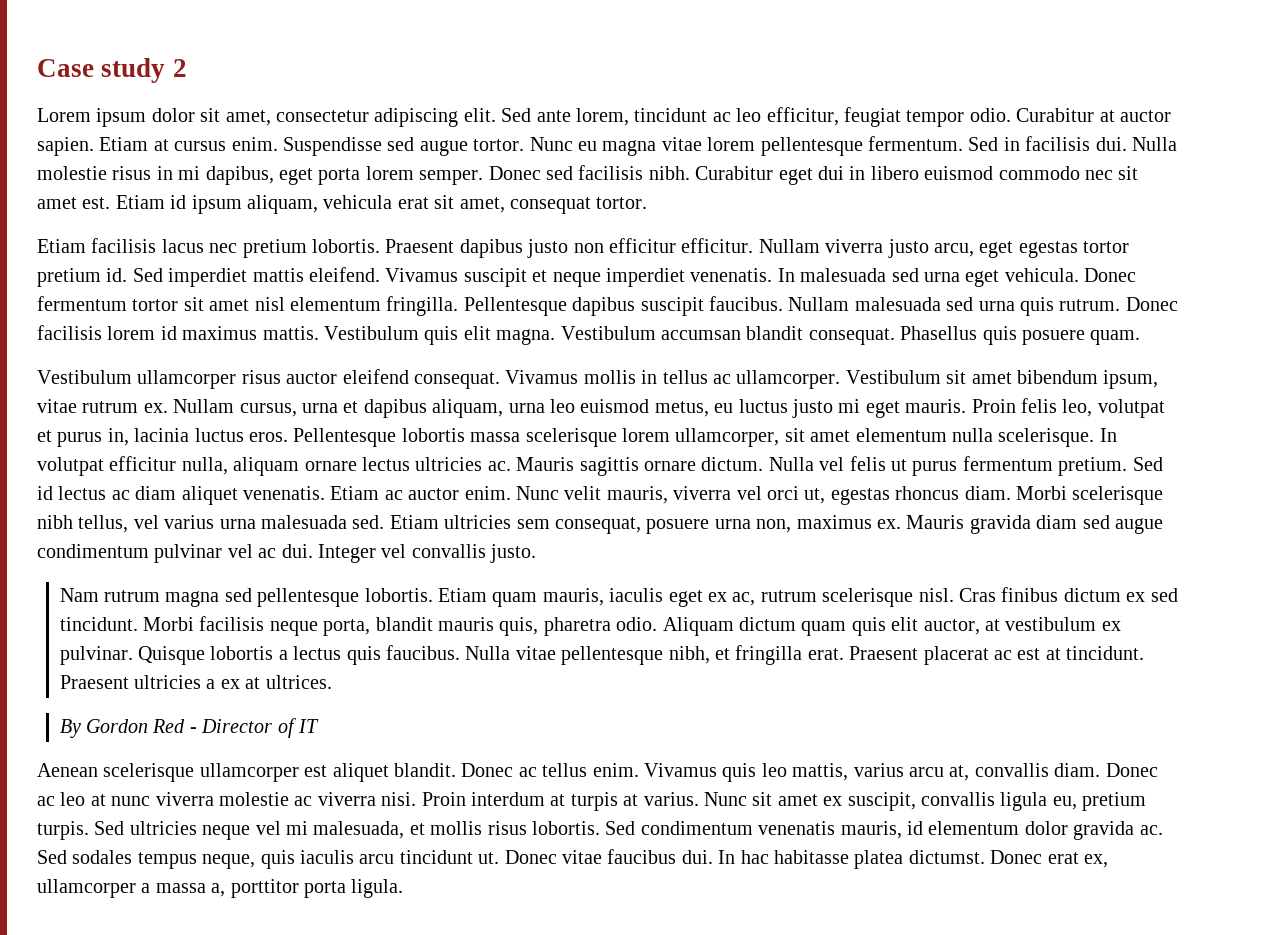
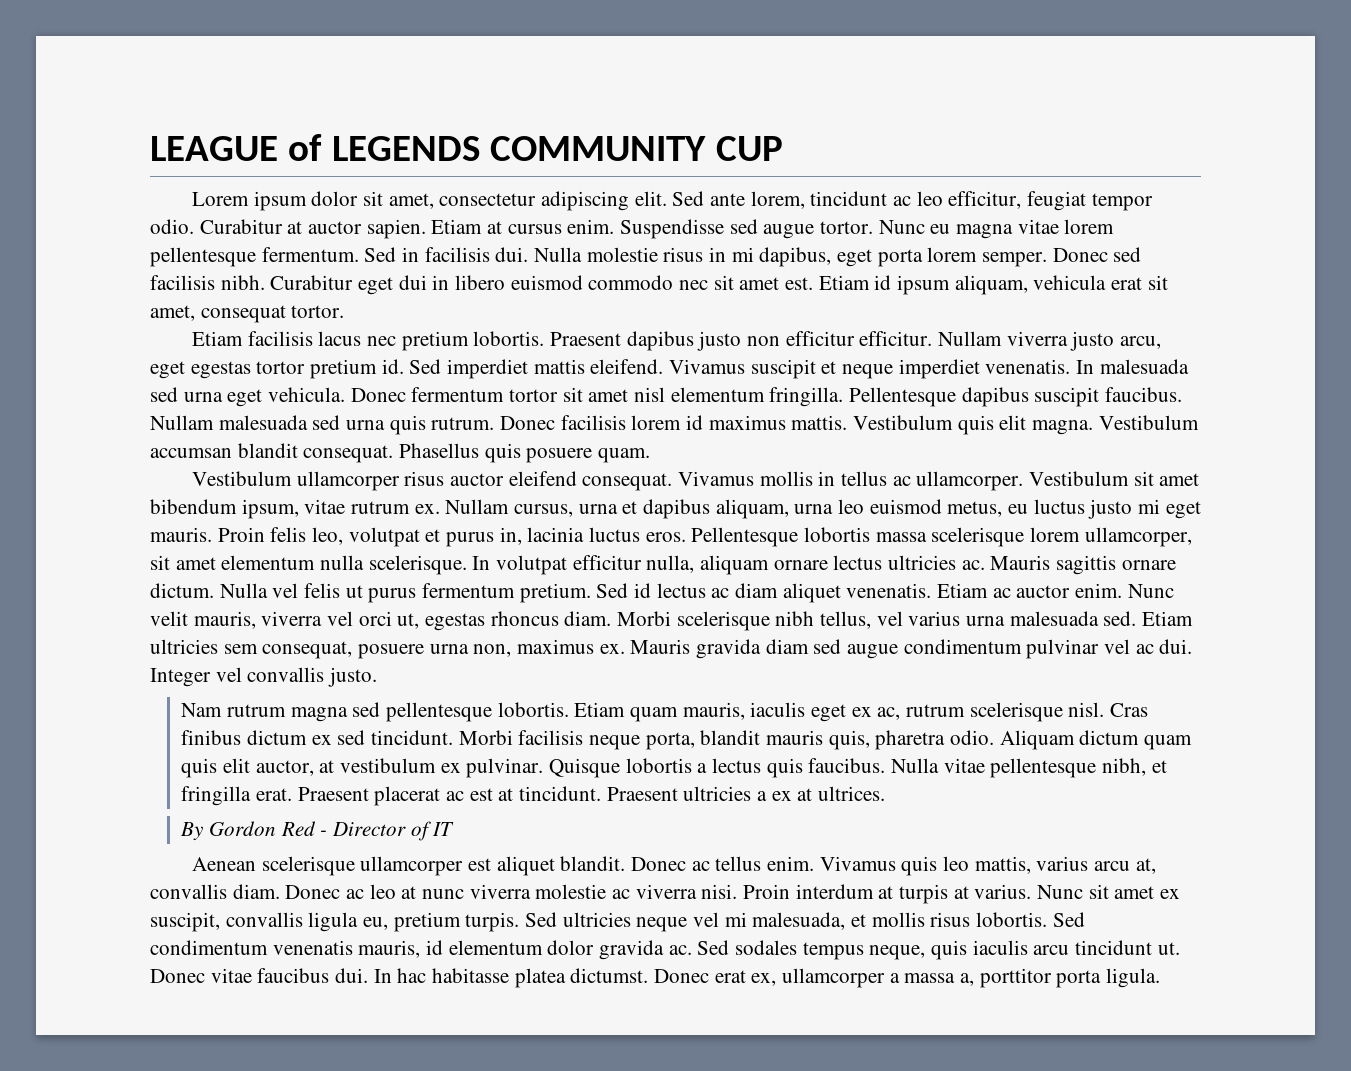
- Case study 2
+ LEAGUE of LEGENDS COMMUNITY CUP

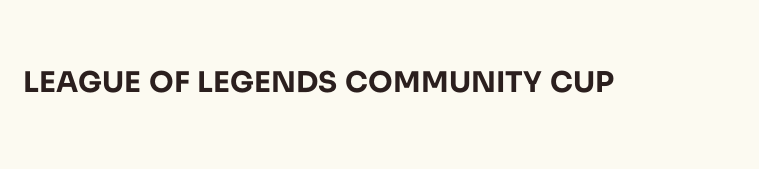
- LEAGUE of LEGENDS COMMUNITY CUP
+ LEAGUE OF LEGENDS COMMUNITY CUP
- Lorem ipsum dolor sit amet, consectetur adipiscing elit. Sed ante lorem, tincidunt ac leo efficitur, feugiat tempor odio. Curabitur at auctor sapien. Etiam at cursus enim. Suspendisse sed augue tortor. Nunc eu magna vitae lorem pellentesque fermentum. Sed in facilisis dui. Nulla molestie risus in mi dapibus, eget porta lorem semper. Donec sed facilisis nibh. Curabitur eget dui in libero euismod commodo nec sit amet est. Etiam id ipsum aliquam, vehicula erat sit amet, consequat tortor.
- Etiam facilisis lacus nec pretium lobortis. Praesent dapibus justo non efficitur efficitur. Nullam viverra justo arcu, eget egestas tortor pretium id. Sed imperdiet mattis eleifend. Vivamus suscipit et neque imperdiet venenatis. In malesuada sed urna eget vehicula. Donec fermentum tortor sit amet nisl elementum fringilla. Pellentesque dapibus suscipit faucibus. Nullam malesuada sed urna quis rutrum. Donec facilisis lorem id maximus mattis. Vestibulum quis elit magna. Vestibulum accumsan blandit consequat. Phasellus quis posuere quam.
- Vestibulum ullamcorper risus auctor eleifend consequat. Vivamus mollis in tellus ac ullamcorper. Vestibulum sit amet bibendum ipsum, vitae rutrum ex. Nullam cursus, urna et dapibus aliquam, urna leo euismod metus, eu luctus justo mi eget mauris. Proin felis leo, volutpat et purus in, lacinia luctus eros. Pellentesque lobortis massa scelerisque lorem ullamcorper, sit amet elementum nulla scelerisque. In volutpat efficitur nulla, aliquam ornare lectus ultricies ac. Mauris sagittis ornare dictum. Nulla vel felis ut purus fermentum pretium. Sed id lectus ac diam aliquet venenatis. Etiam ac auctor enim. Nunc velit mauris, viverra vel orci ut, egestas rhoncus diam. Morbi scelerisque nibh tellus, vel varius urna malesuada sed. Etiam ultricies sem consequat, posuere urna non, maximus ex. Mauris gravida diam sed augue condimentum pulvinar vel ac dui. Integer vel convallis justo.
- Nam rutrum magna sed pellentesque lobortis. Etiam quam mauris, iaculis eget ex ac, rutrum scelerisque nisl. Cras finibus dictum ex sed tincidunt. Morbi facilisis neque porta, blandit mauris quis, pharetra odio. Aliquam dictum quam quis elit auctor, at vestibulum ex pulvinar. Quisque lobortis a lectus quis faucibus. Nulla vitae pellentesque nibh, et fringilla erat. Praesent placerat ac est at tincidunt. Praesent ultricies a ex at ultrices.
- By Gordon Red - Director of IT
- Aenean scelerisque ullamcorper est aliquet blandit. Donec ac tellus enim. Vivamus quis leo mattis, varius arcu at, convallis diam. Donec ac leo at nunc viverra molestie ac viverra nisi. Proin interdum at turpis at varius. Nunc sit amet ex suscipit, convallis ligula eu, pretium turpis. Sed ultricies neque vel mi malesuada, et mollis risus lobortis. Sed condimentum venenatis mauris, id elementum dolor gravida ac. Sed sodales tempus neque, quis iaculis arcu tincidunt ut. Donec vitae faucibus dui. In hac habitasse platea dictumst. Donec erat ex, ullamcorper a massa a, porttitor porta ligula.

